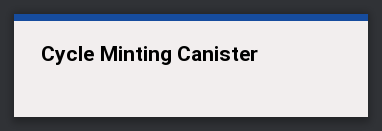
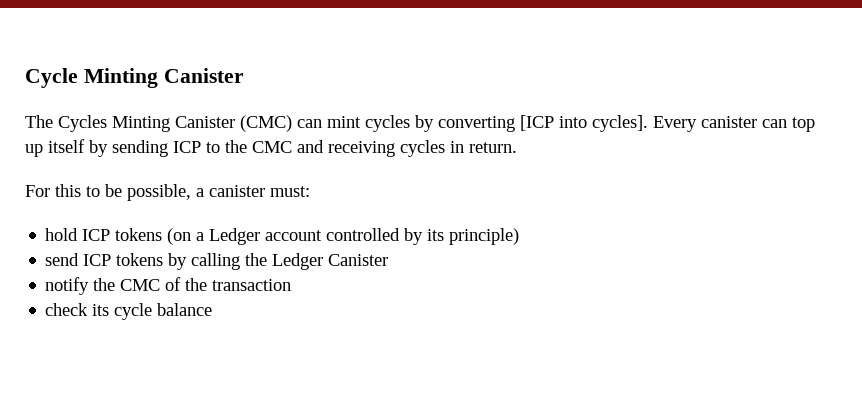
+ The Cycles Minting Canister (CMC) can mint cycles by converting [ICP into cycles]. Every canister can top up itself by sending ICP to the CMC and receiving cycles in return.
+ For this to be possible, a canister must:
+ hold ICP tokens (on a Ledger account controlled by its principle)
+ send ICP tokens by calling the Ledger Canister
+ notify the CMC of the transaction
+ check its cycle balance

